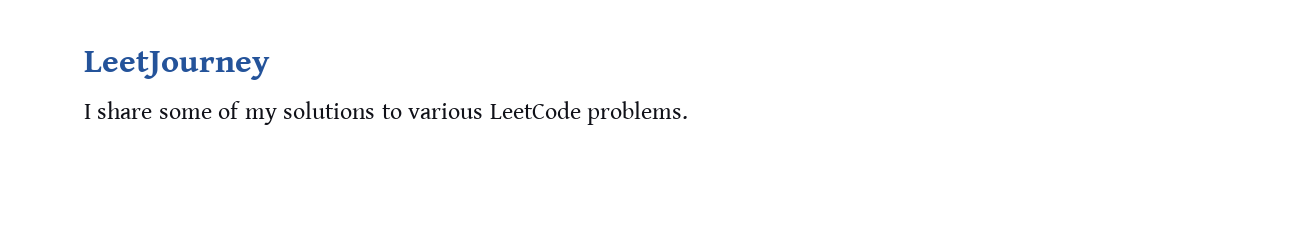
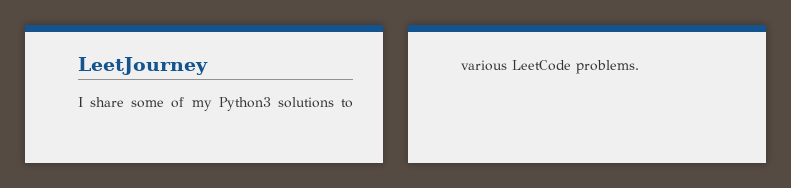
- I share some of my solutions to various LeetCode problems.
+ I share some of my Python3 solutions to various LeetCode problems.

